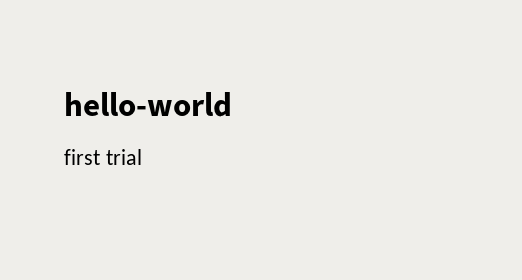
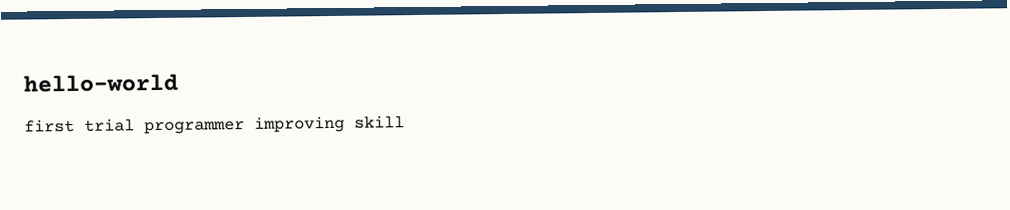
- first trial
+ first trial programmer improving skill

